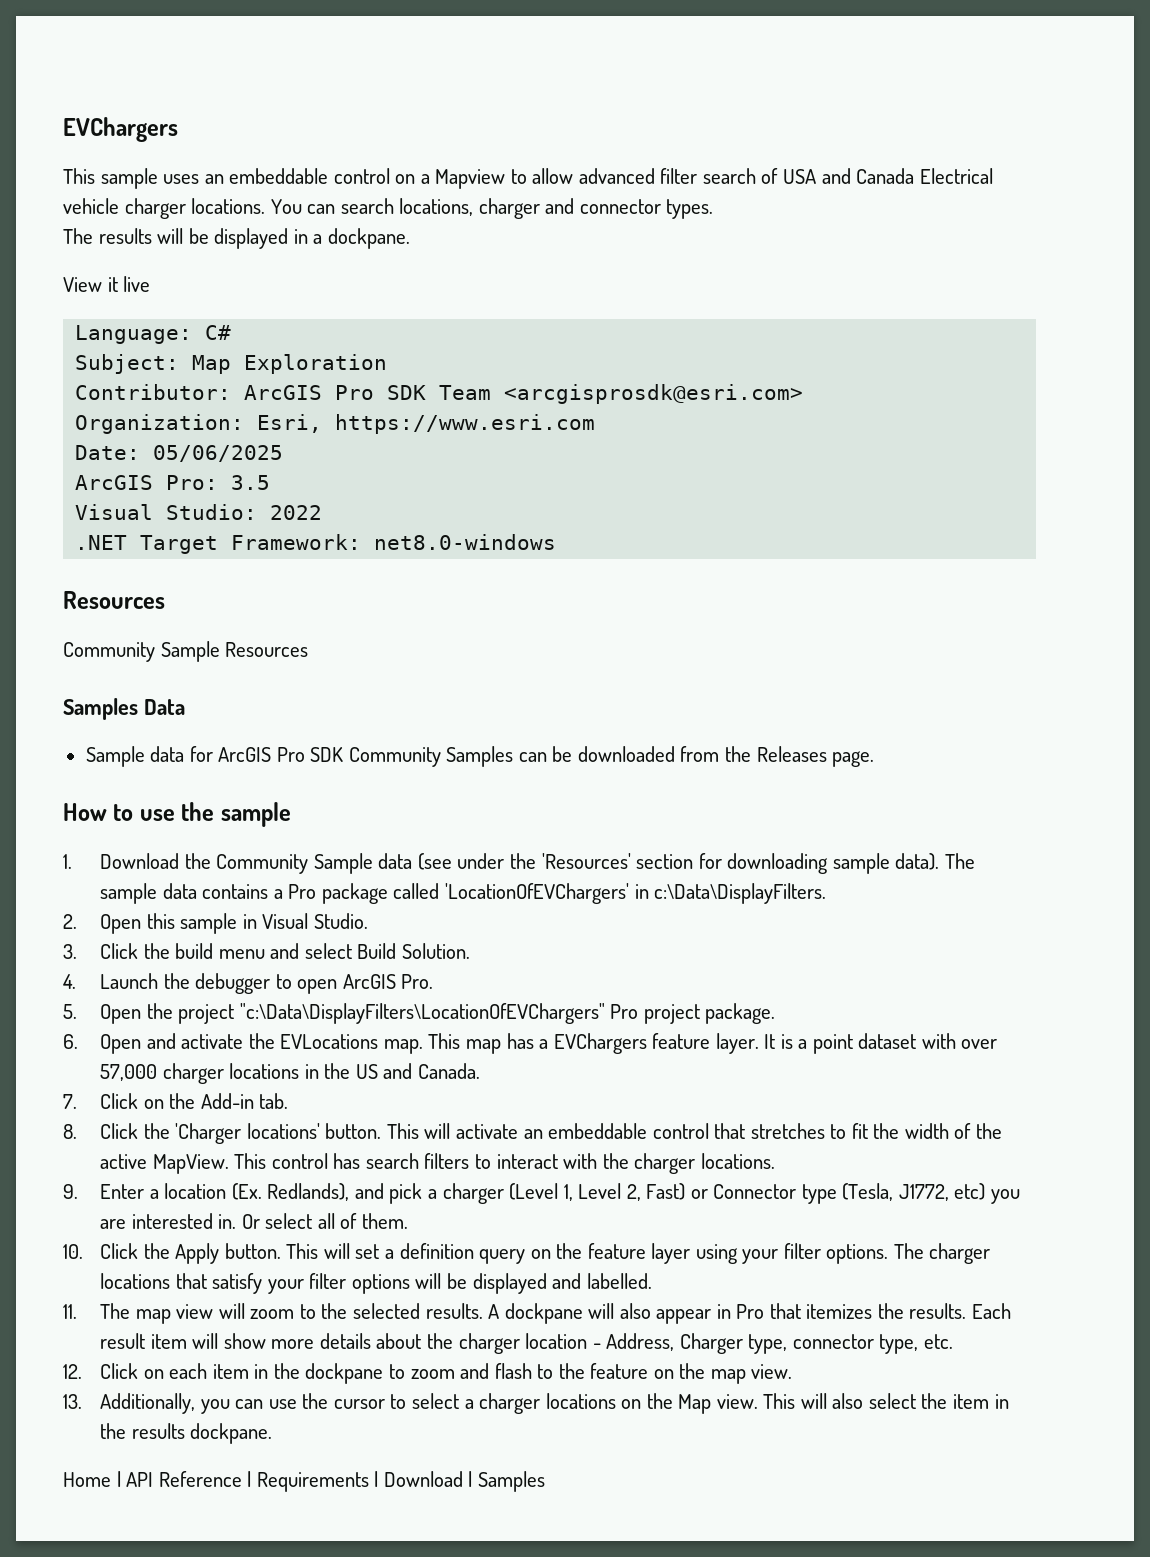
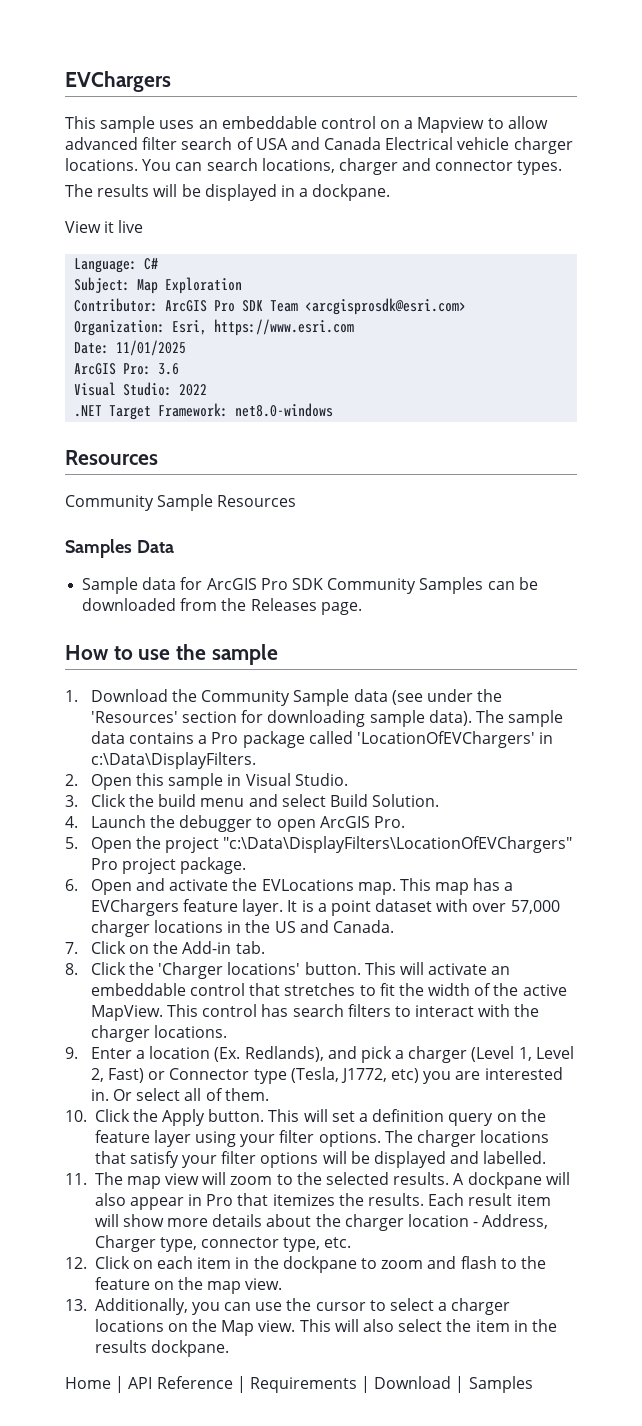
- Date: 05/06/2025
+ Date: 11/01/2025
- ArcGIS Pro: 3.5
+ ArcGIS Pro: 3.6

